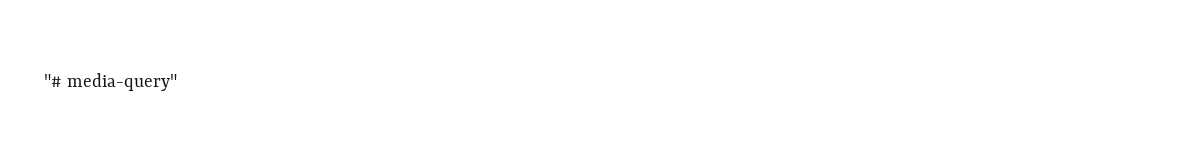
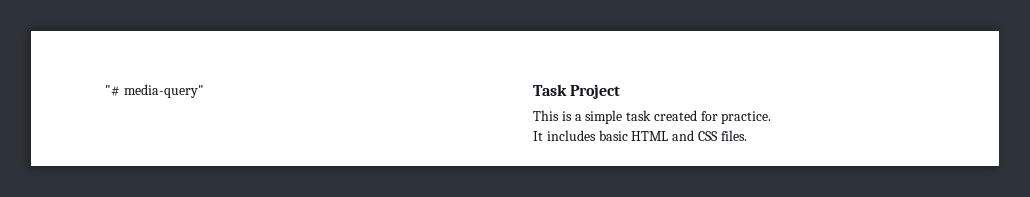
+ Task Project
+ This is a simple task created for practice.
+ It includes basic HTML and CSS files.

